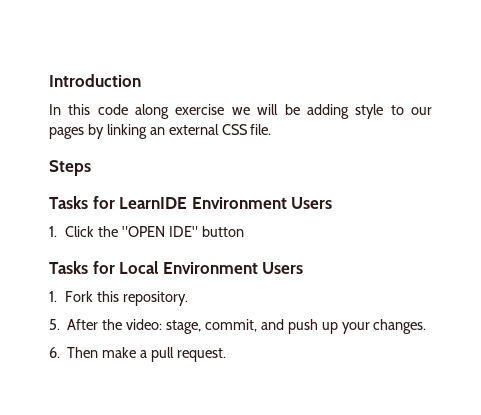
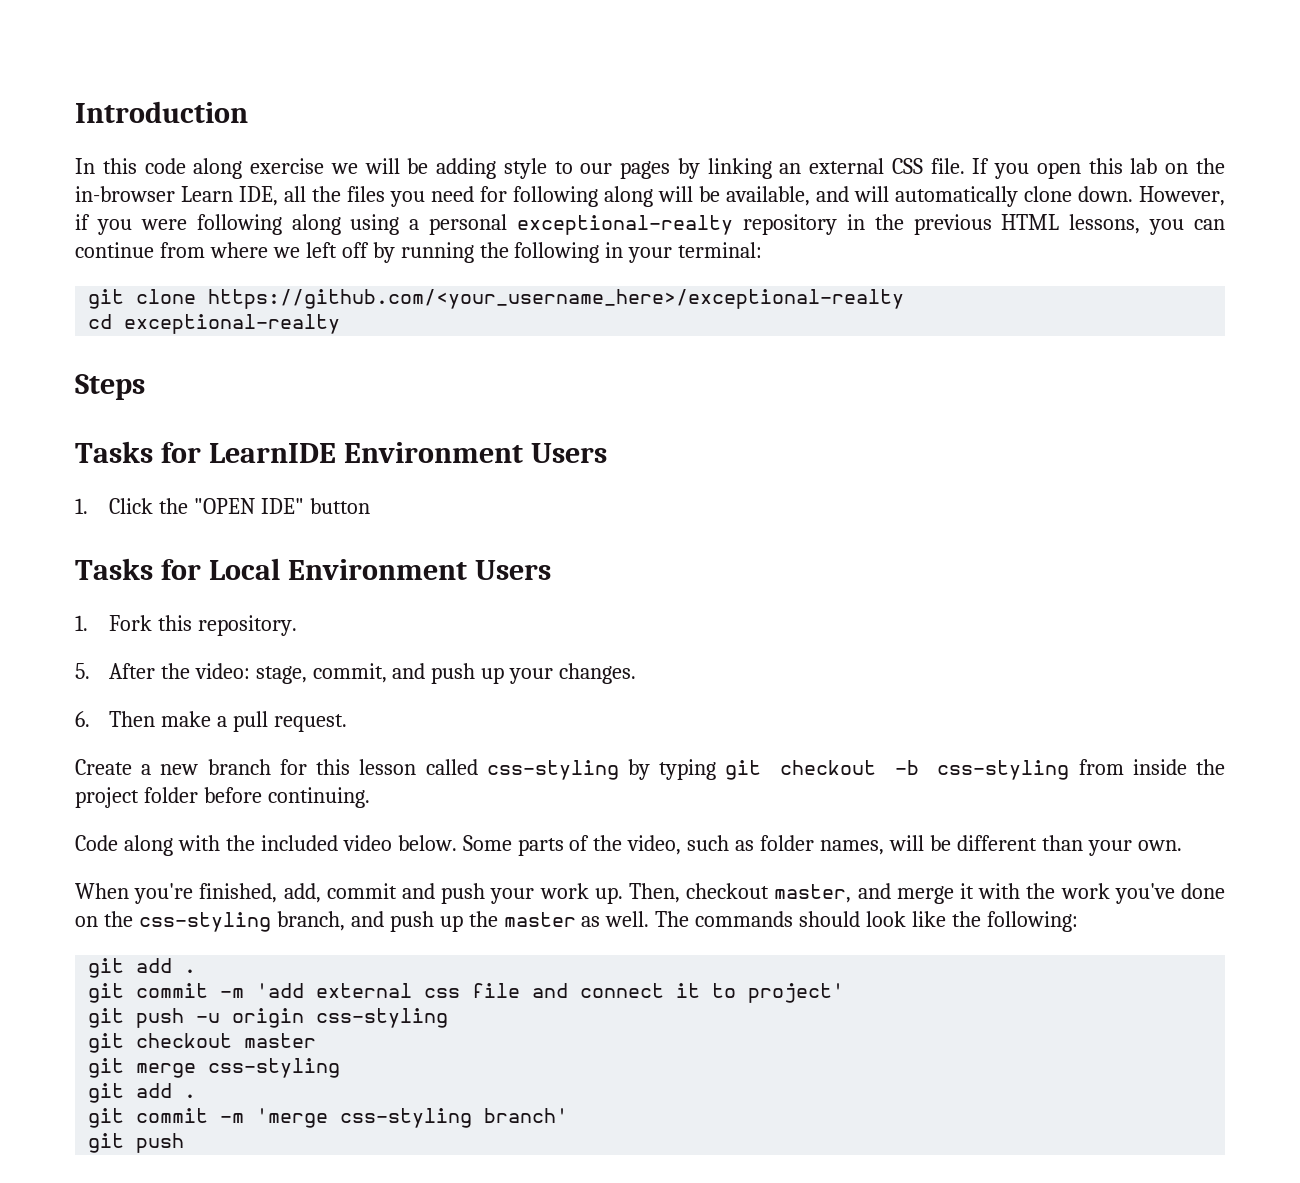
+ If you open this lab on the in-browser Learn IDE, all the files you need for following along will be available, and will automatically clone down. However, if you were following along using a personal exceptional-realty repository in the previous HTML lessons, you can continue from where we left off by running the following in your terminal:
+ git clone https://github.com/<your_username_here>/exceptional-realty
+ cd exceptional-realty
+ Create a new branch for this lesson called css-styling by typing git checkout -b css-styling from inside the project folder before continuing.
+ Code along with the included video below. Some parts of the video, such as folder names, will be different than your own.
+ When you're finished, add, commit and push your work up. Then, checkout master, and merge it with the work you've done on the css-styling branch, and push up the master as well. The commands should look like the following:
+ git add .
+ git commit -m 'add external css file and connect it to project'
+ git push -u origin css-styling
+ git checkout master
+ git merge css-styling
+ git add .
+ git commit -m 'merge css-styling branch'
+ git push

